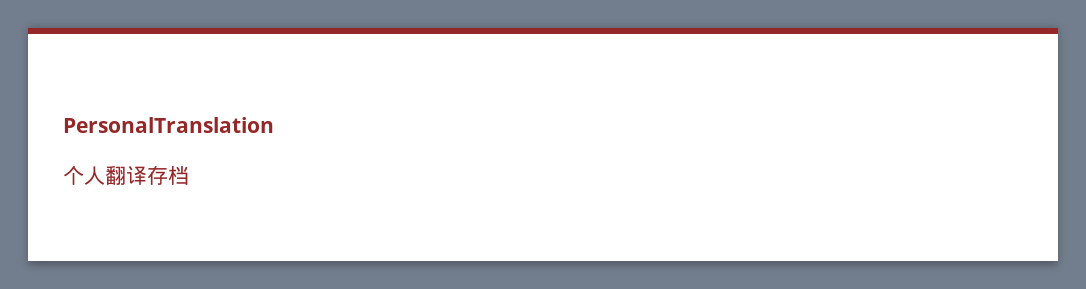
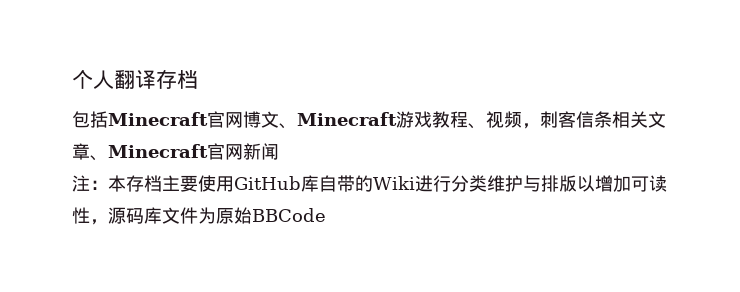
- PersonalTranslation
+ 包括Minecraft官网博文、Minecraft游戏教程、视频，刺客信条相关文章、Minecraft官网新闻
+ 注：本存档主要使用GitHub库自带的Wiki进行分类维护与排版以增加可读性，源码库文件为原始BBCode

